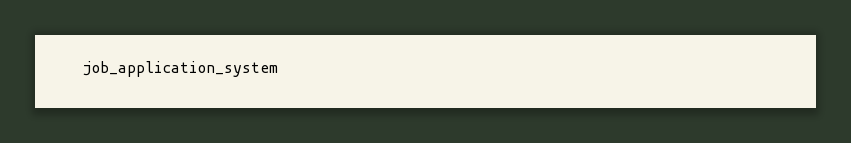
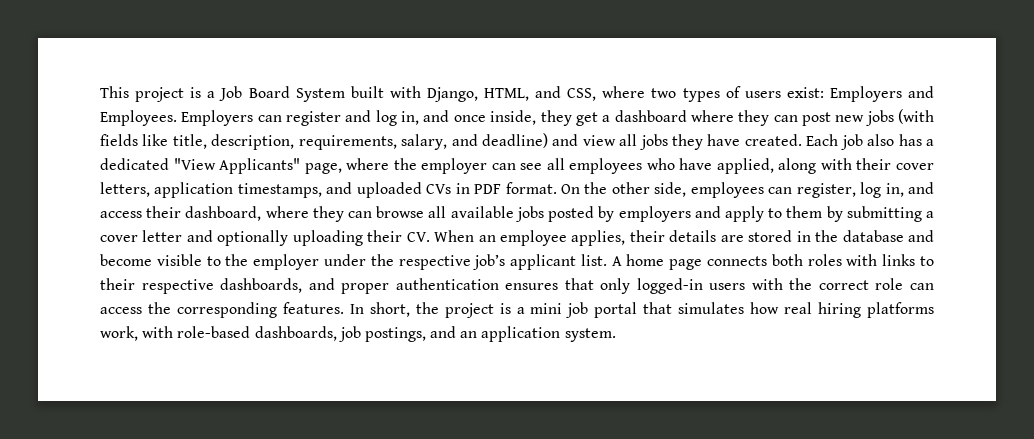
- job_application_system
+ This project is a Job Board System built with Django, HTML, and CSS, where two types of users exist: Employers and Employees. Employers can register and log in, and once inside, they get a dashboard where they can post new jobs (with fields like title, description, requirements, salary, and deadline) and view all jobs they have created. Each job also has a dedicated "View Applicants" page, where the employer can see all employees who have applied, along with their cover letters, application timestamps, and uploaded CVs in PDF format. On the other side, employees can register, log in, and access their dashboard, where they can browse all available jobs posted by employers and apply to them by submitting a cover letter and optionally uploading their CV. When an employee applies, their details are stored in the database and become visible to the employer under the respective job’s applicant list. A home page connects both roles with links to their respective dashboards, and proper authentication ensures that only logged-in users with the correct role can access the corresponding features. In short, the project is a mini job portal that simulates how real hiring platforms work, with role-based dashboards, job postings, and an application system.

